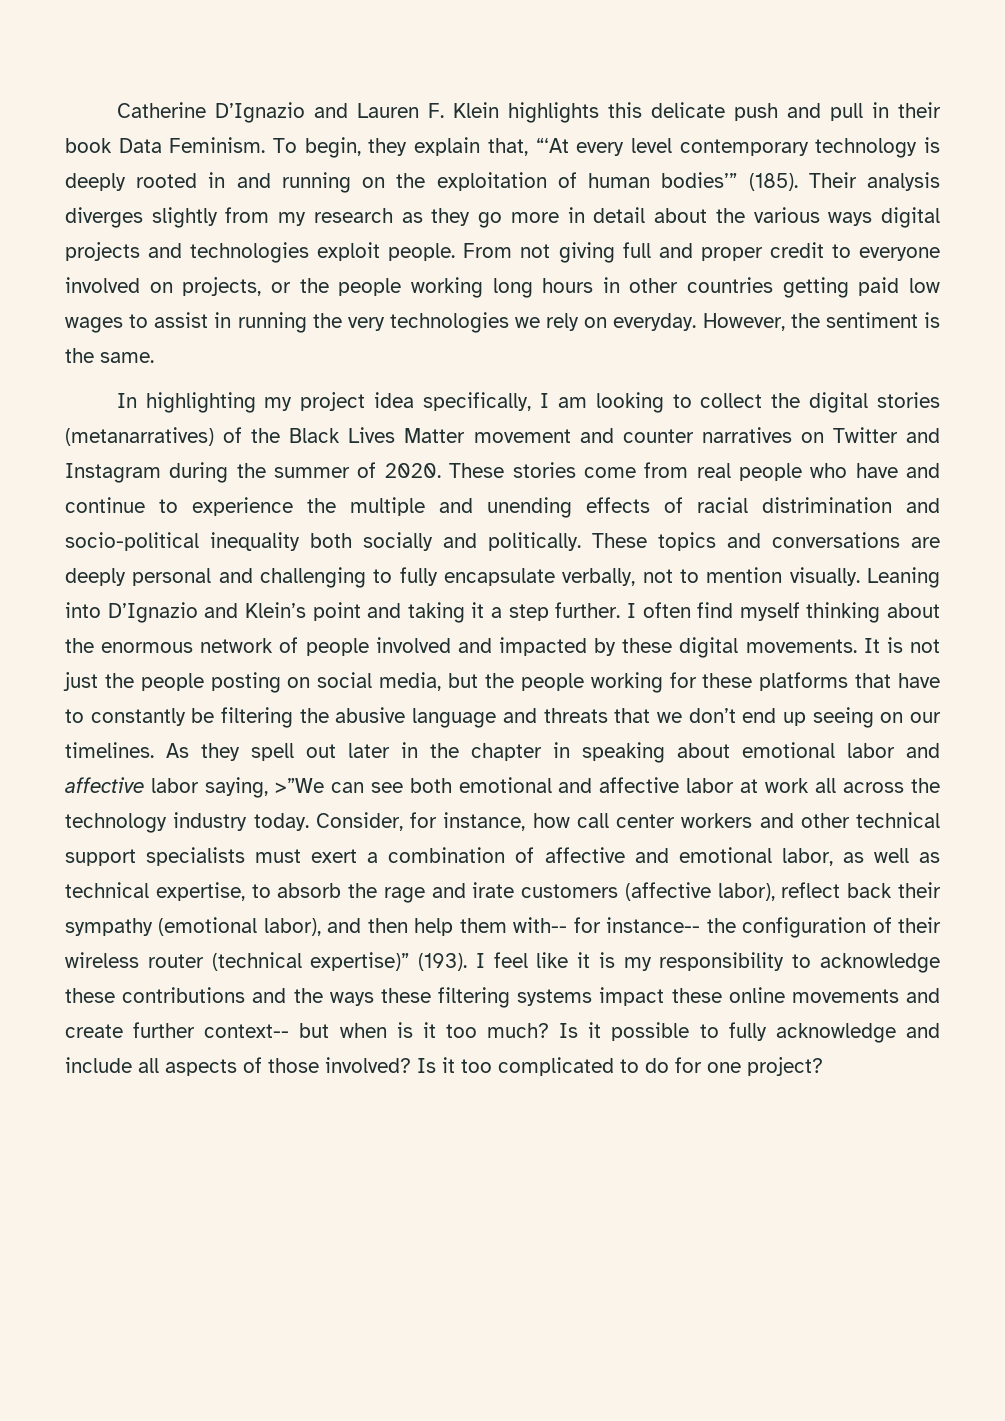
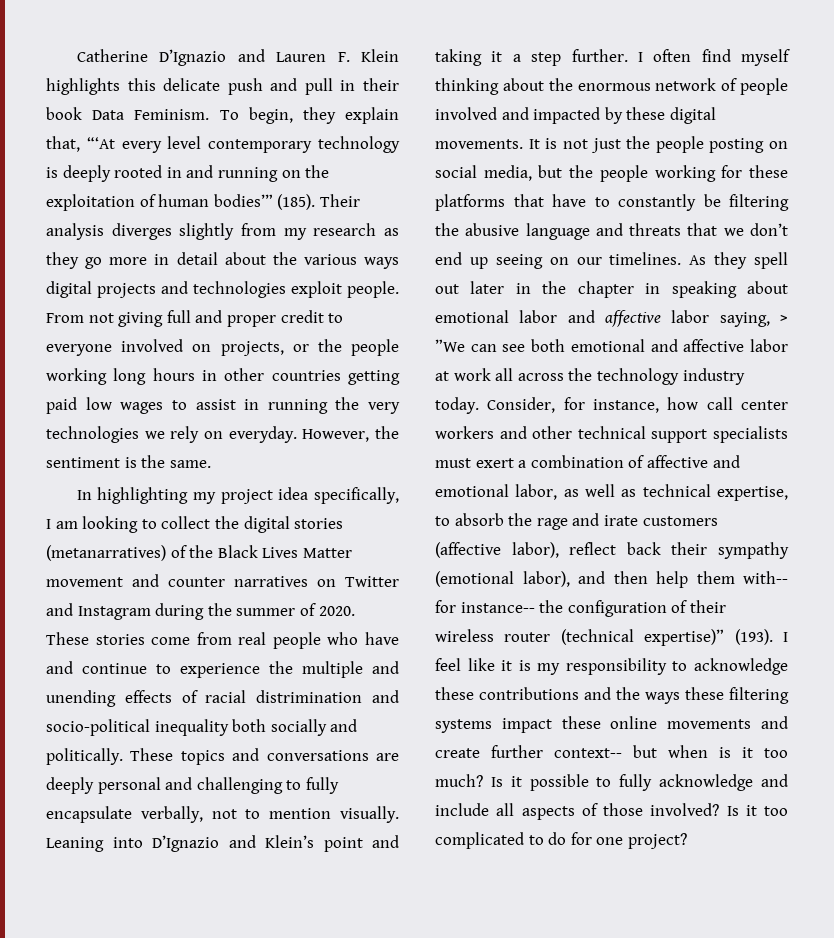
- As they spell out later in the chapter in speaking about emotional labor and affective labor saying, >”We can see both emotional and affective labor at work all across the technology industry today.
+ As they spell out later in the chapter in speaking about emotional labor and affective labor saying, > ”We can see both emotional and affective labor at work all across the technology industry today.

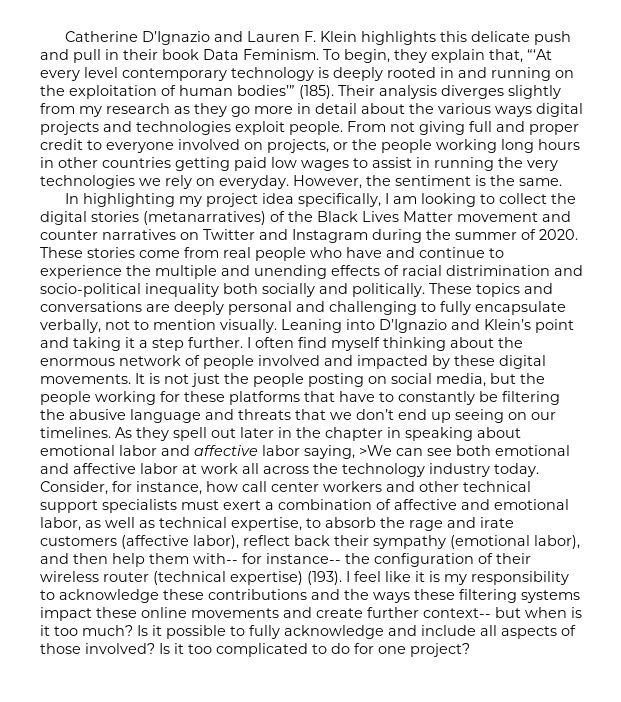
- As they spell out later in the chapter in speaking about emotional labor and affective labor saying, > ”We can see both emotional and affective labor at work all across the technology industry today.
+ As they spell out later in the chapter in speaking about emotional labor and affective labor saying, >We can see both emotional and affective labor at work all across the technology industry today.
- Consider, for instance, how call center workers and other technical support specialists must exert a combination of affective and emotional labor, as well as technical expertise, to absorb the rage and irate customers (affective labor), reflect back their sympathy (emotional labor), and then help them with-- for instance-- the configuration of their wireless router (technical expertise)” (193).
+ Consider, for instance, how call center workers and other technical support specialists must exert a combination of affective and emotional labor, as well as technical expertise, to absorb the rage and irate customers (affective labor), reflect back their sympathy (emotional labor), and then help them with-- for instance-- the configuration of their wireless router (technical expertise) (193).

